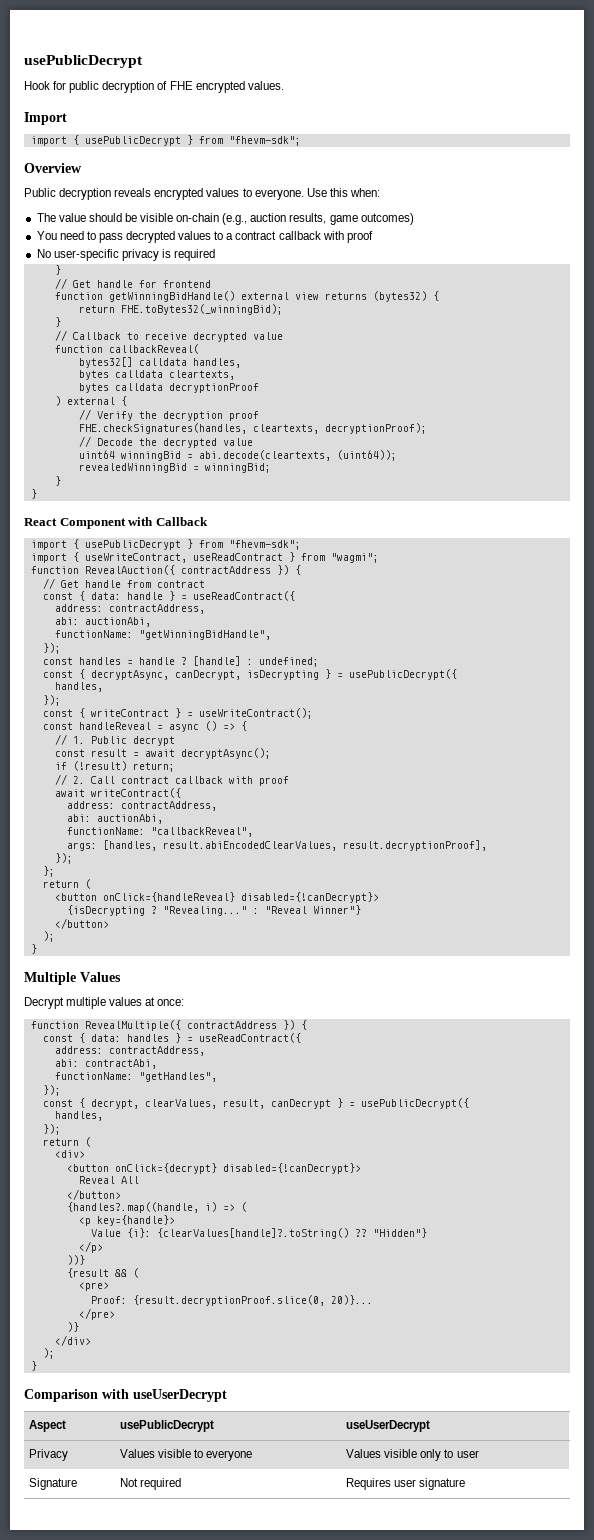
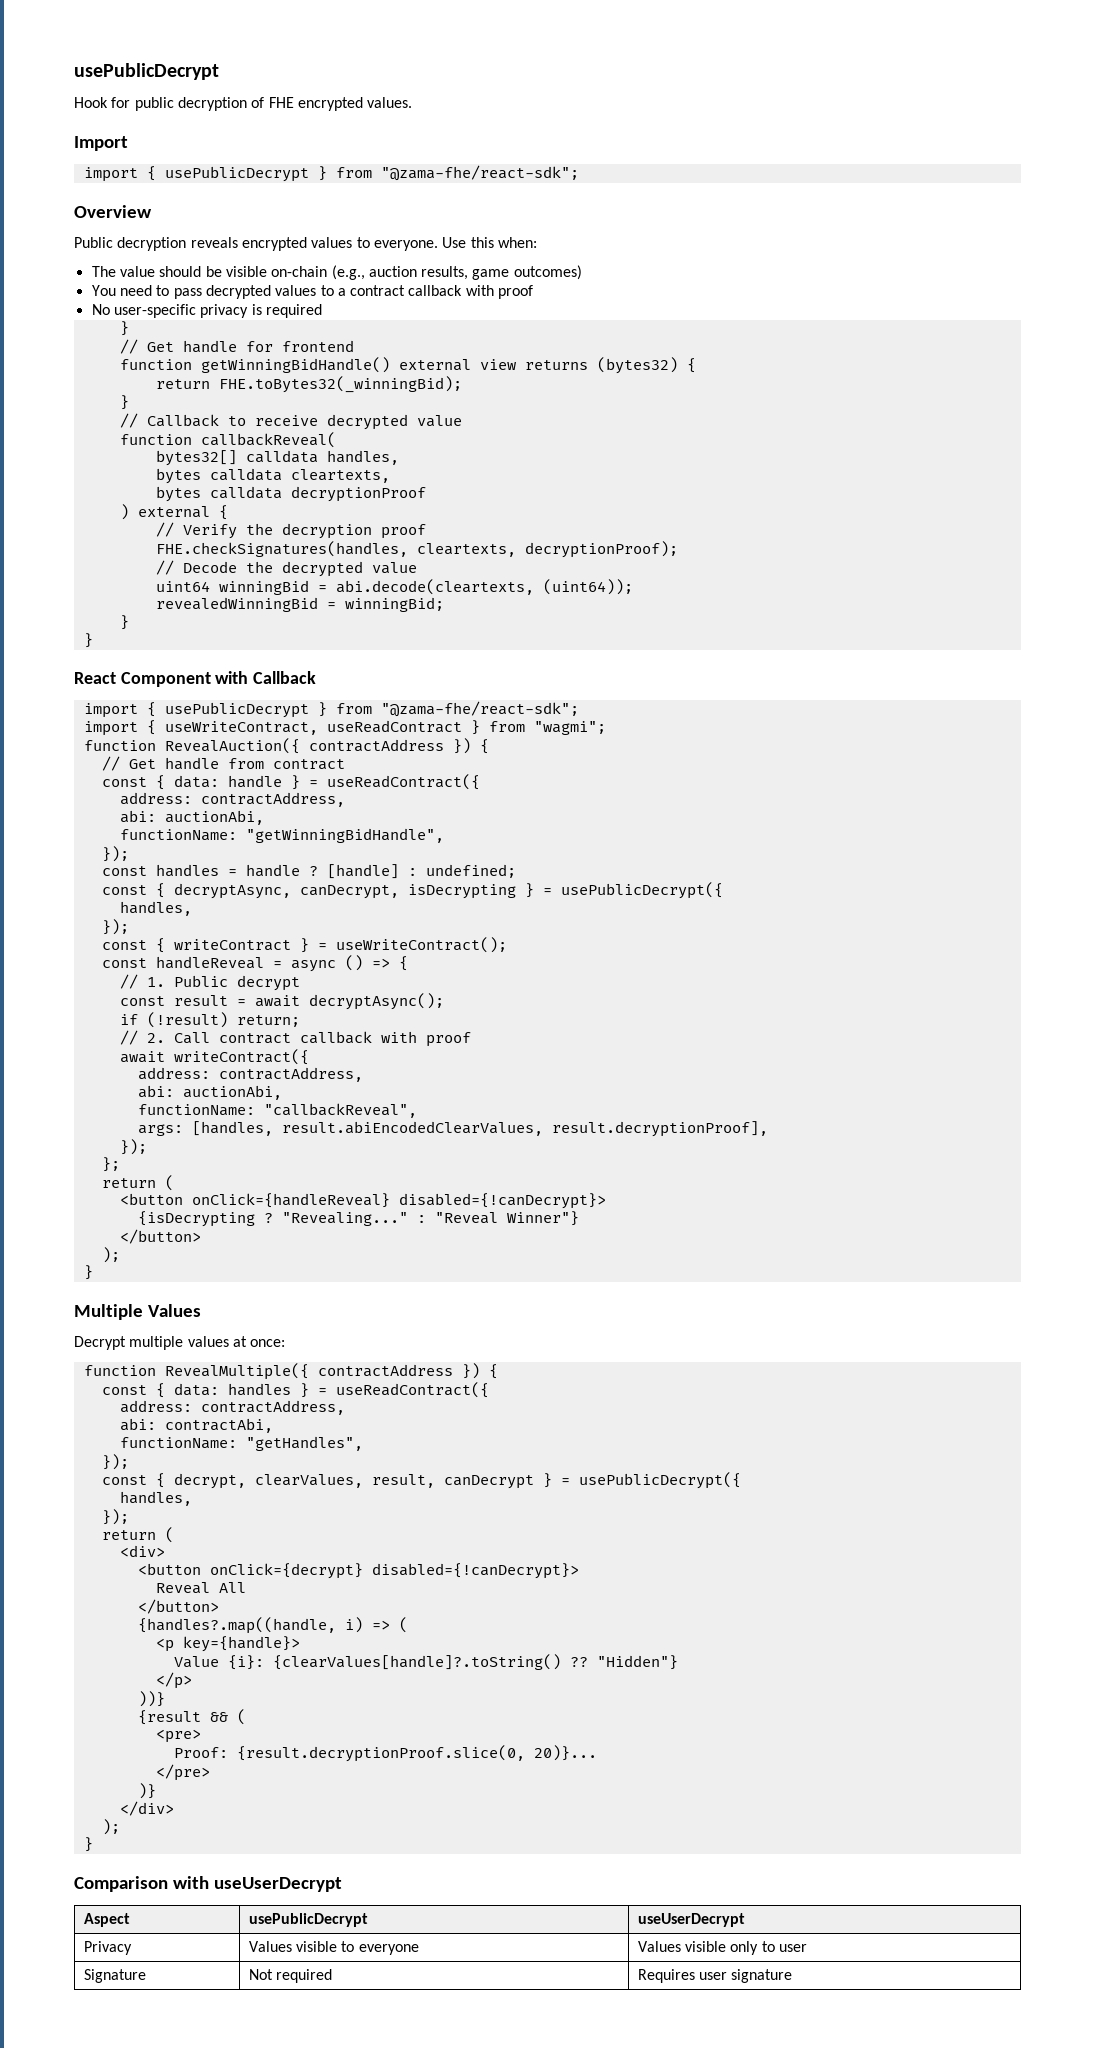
  Import
- import { usePublicDecrypt } from "fhevm-sdk";
+ import { usePublicDecrypt } from "@zama-fhe/react-sdk";
  React Component with Callback
- import { usePublicDecrypt } from "fhevm-sdk";
+ import { usePublicDecrypt } from "@zama-fhe/react-sdk";

